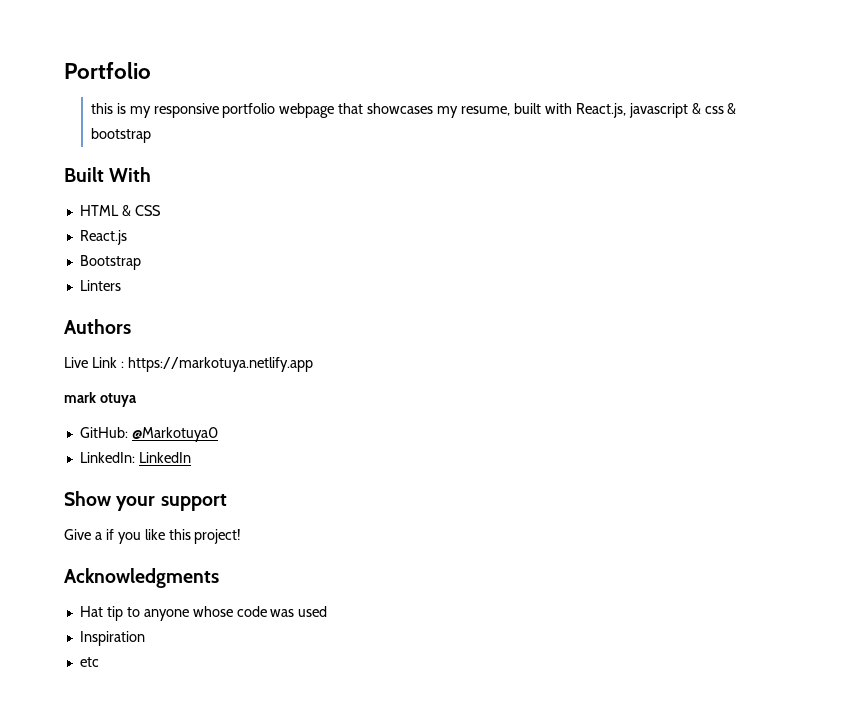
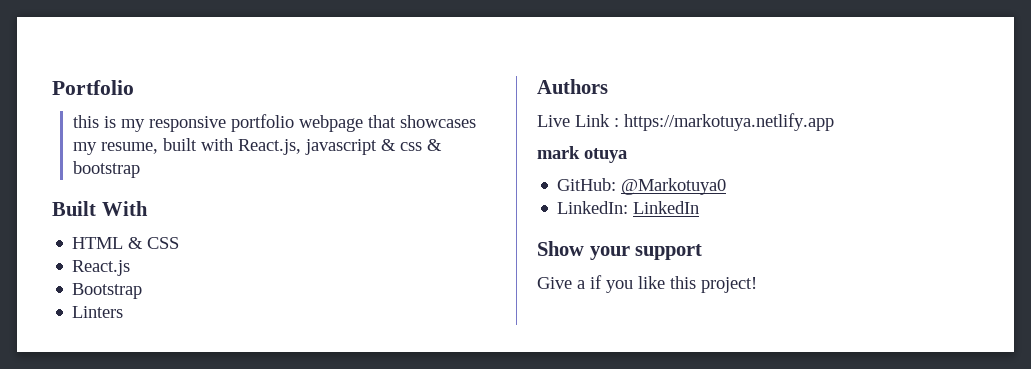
- Acknowledgments
- Hat tip to anyone whose code was used
- Inspiration
- etc

